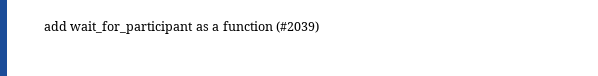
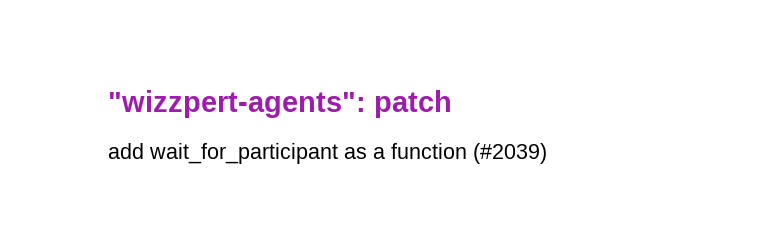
+ "wizzpert-agents": patch

